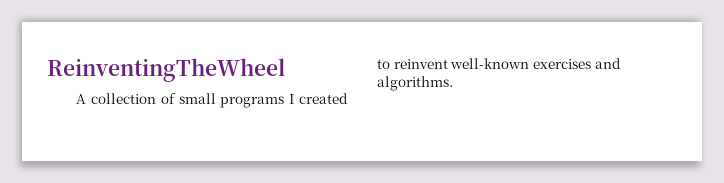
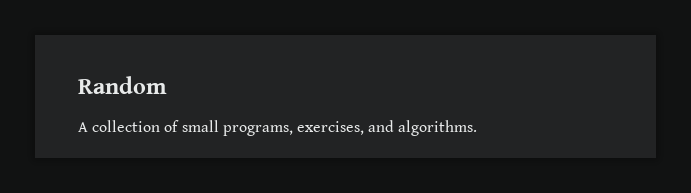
- ReinventingTheWheel
+ Random
- A collection of small programs I created to reinvent well-known exercises and algorithms.
+ A collection of small programs, exercises, and algorithms.

